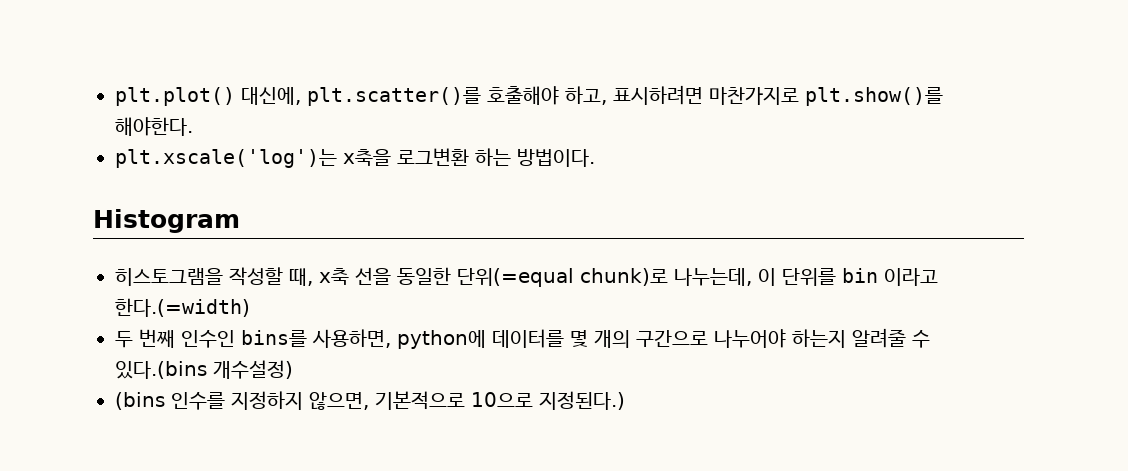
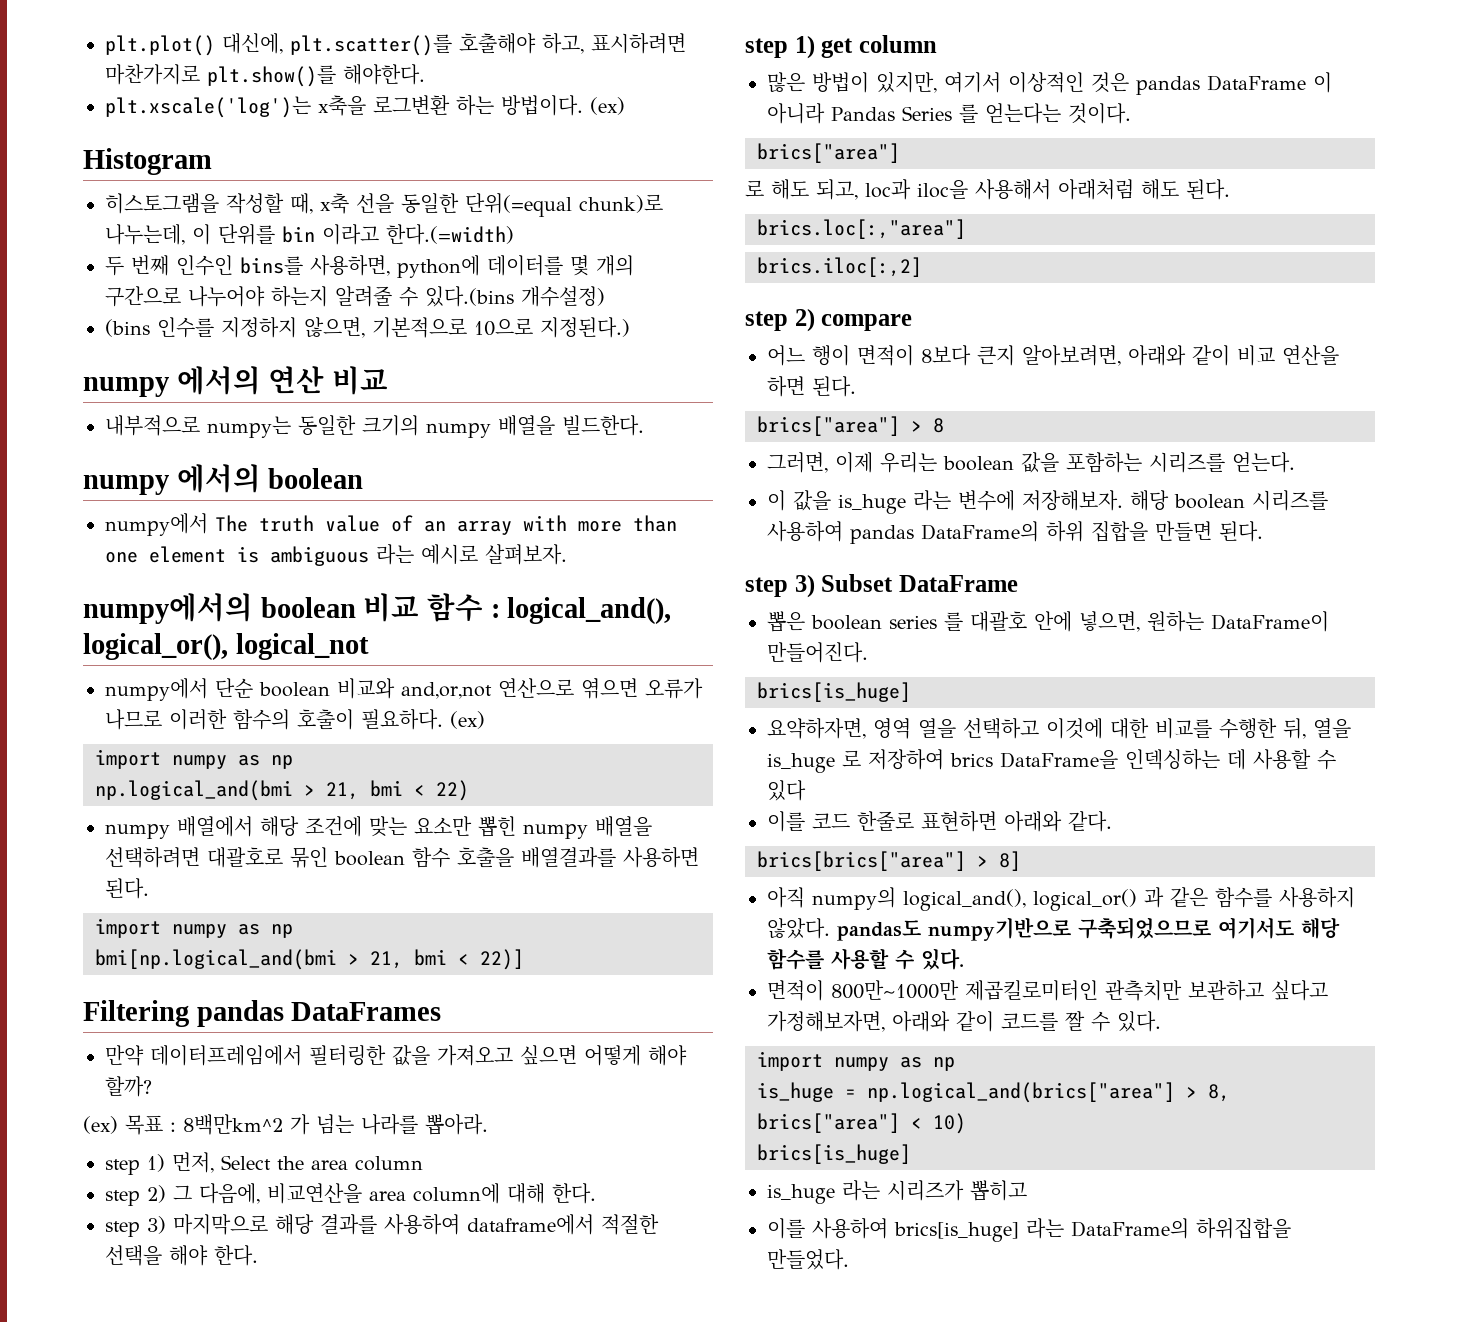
- plt.xscale('log')는 x축을 로그변환 하는 방법이다.
+ plt.xscale('log')는 x축을 로그변환 하는 방법이다. (ex)
+ numpy 에서의 연산 비교
+ 내부적으로 numpy는 동일한 크기의 numpy 배열을 빌드한다.
+ numpy 에서의 boolean
+ numpy에서 The truth value of an array with more than one element is ambiguous 라는 예시로 살펴보자.
+ numpy에서의 boolean 비교 함수 : logical_and(), logical_or(), logical_not
+ numpy에서 단순 boolean 비교와 and,or,not 연산으로 엮으면 오류가 나므로 이러한 함수의 호출이 필요하다. (ex)
+ import numpy as np
+ np.logical_and(bmi > 21, bmi < 22)
+ numpy 배열에서 해당 조건에 맞는 요소만 뽑힌 numpy 배열을 선택하려면 대괄호로 묶인 boolean 함수 호출을 배열결과를 사용하면 된다.
+ import numpy as np
+ bmi[np.logical_and(bmi > 21, bmi < 22)]
+ Filtering pandas DataFrames
+ 만약 데이터프레임에서 필터링한 값을 가져오고 싶으면 어떻게 해야 할까?
+ (ex) 목표 : 8백만km^2 가 넘는 나라를 뽑아라.
+ step 1) 먼저, Select the area column
+ step 2) 그 다음에, 비교연산을 area column에 대해 한다.
+ step 3) 마지막으로 해당 결과를 사용하여 dataframe에서 적절한 선택을 해야 한다.
+ step 1) get column
+ 많은 방법이 있지만, 여기서 이상적인 것은 pandas DataFrame 이 아니라 Pandas Series 를 얻는다는 것이다.
+ brics["area"]
+ 로 해도 되고, loc과 iloc을 사용해서 아래처럼 해도 된다.
+ brics.loc[:,"area"]
+ brics.iloc[:,2]
+ step 2) compare
+ 어느 행이 면적이 8보다 큰지 알아보려면, 아래와 같이 비교 연산을 하면 된다.
+ brics["area"] > 8
+ 그러면, 이제 우리는 boolean 값을 포함하는 시리즈를 얻는다.
+ 이 값을 is_huge 라는 변수에 저장해보자. 해당 boolean 시리즈를 사용하여 pandas DataFrame의 하위 집합을 만들면 된다.
+ step 3) Subset DataFrame
+ 뽑은 boolean series 를 대괄호 안에 넣으면, 원하는 DataFrame이 만들어진다.
+ brics[is_huge]
+ 요약하자면, 영역 열을 선택하고 이것에 대한 비교를 수행한 뒤, 열을 is_huge 로 저장하여 brics DataFrame을 인덱싱하는 데 사용할 수 있다
+ 이를 코드 한줄로 표현하면 아래와 같다.
+ brics[brics["area"] > 8]
+ 아직 numpy의 logical_and(), logical_or() 과 같은 함수를 사용하지 않았다. pandas도 numpy기반으로 구축되었으므로 여기서도 해당 함수를 사용할 수 있다.
+ 면적이 800만~1000만 제곱킬로미터인 관측치만 보관하고 싶다고 가정해보자면, 아래와 같이 코드를 짤 수 있다.
+ import numpy as np
+ is_huge = np.logical_and(brics["area"] > 8, brics["area"] < 10)
+ brics[is_huge]
+ is_huge 라는 시리즈가 뽑히고
+ 이를 사용하여 brics[is_huge] 라는 DataFrame의 하위집합을 만들었다.

